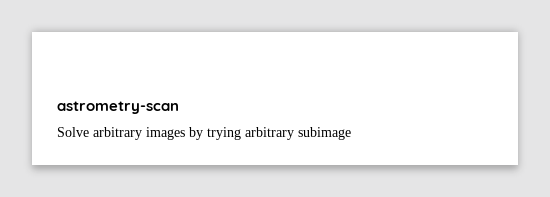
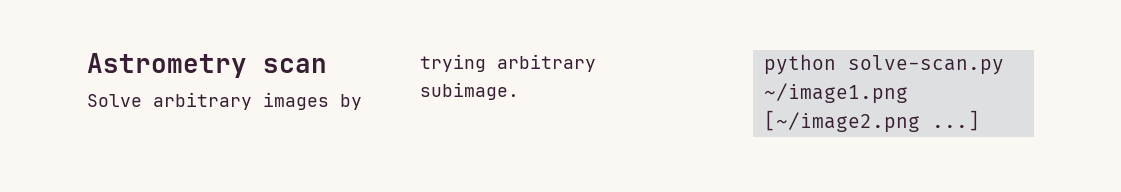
- astrometry-scan
+ Astrometry scan
- Solve arbitrary images by trying arbitrary subimage
+ Solve arbitrary images by trying arbitrary subimage.
+ python solve-scan.py ~/image1.png [~/image2.png ...]

